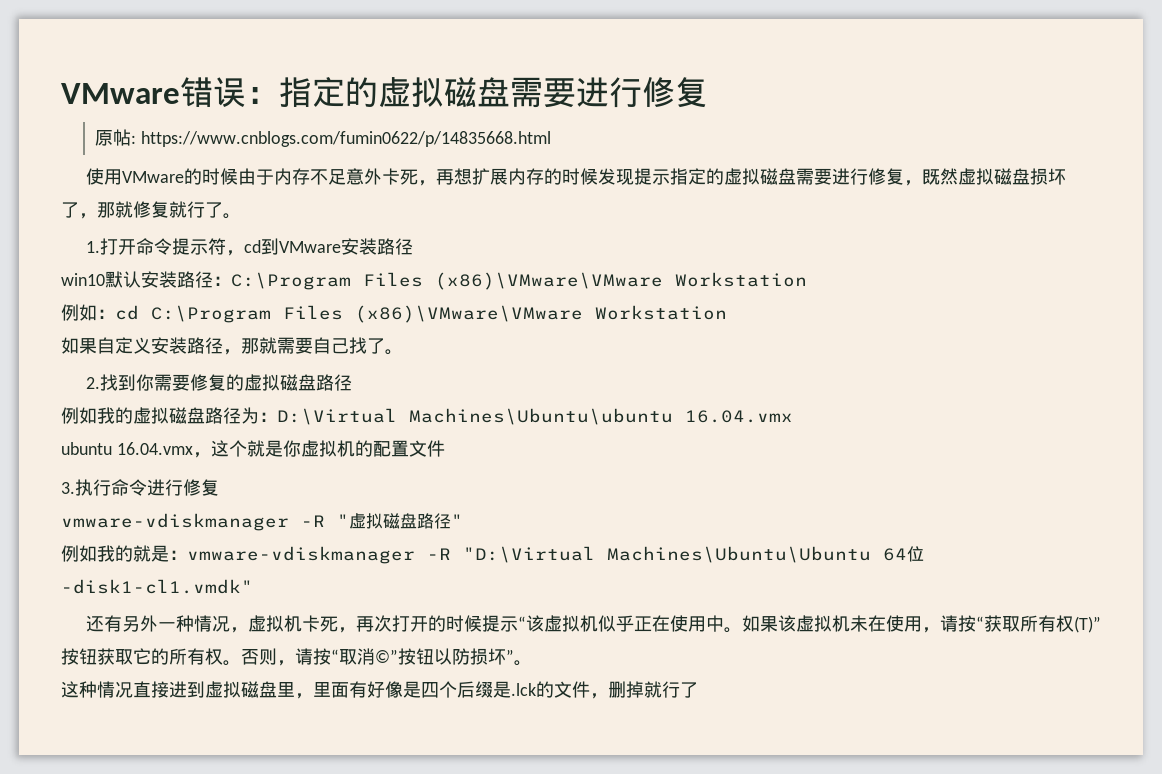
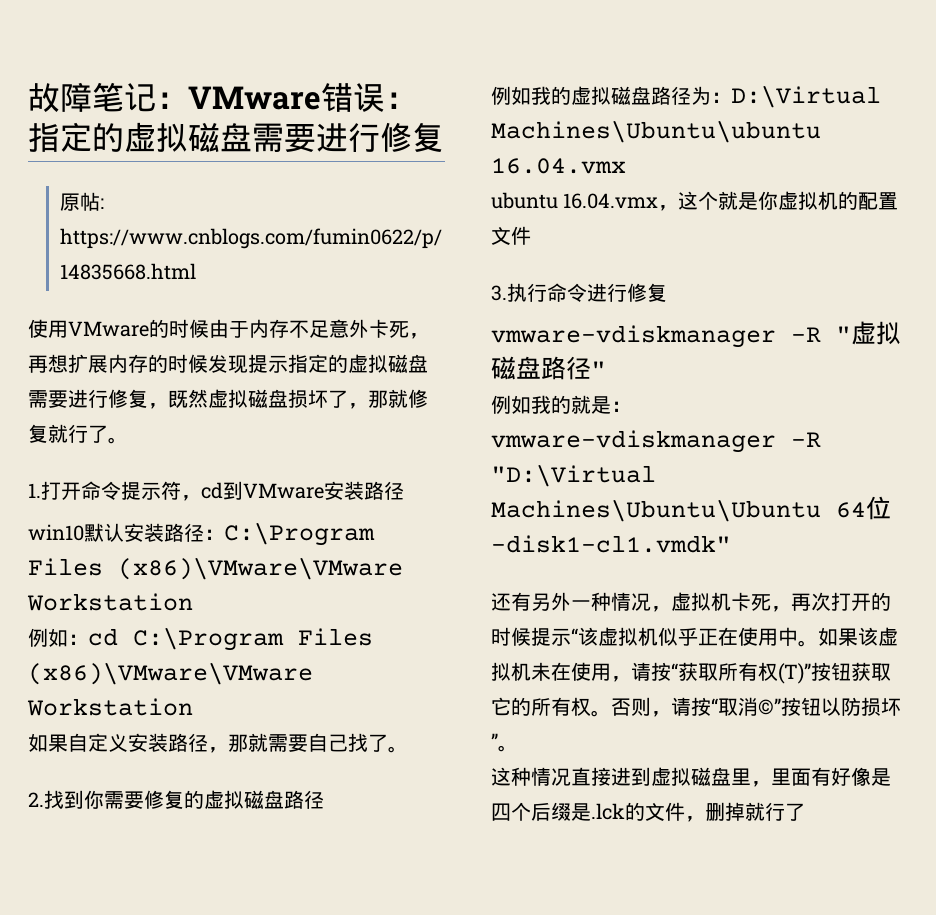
- VMware错误：指定的虚拟磁盘需要进行修复
+ 故障笔记：VMware错误：指定的虚拟磁盘需要进行修复

